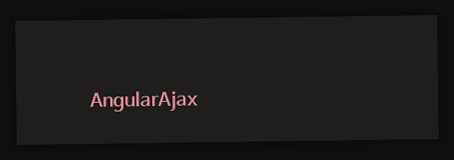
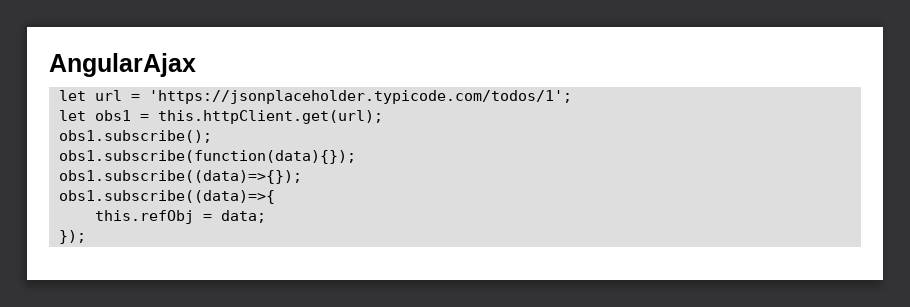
+ let url = 'https://jsonplaceholder.typicode.com/todos/1';
+ let obs1 = this.httpClient.get(url);
+ obs1.subscribe();
+ obs1.subscribe(function(data){});
+ obs1.subscribe((data)=>{});
+ obs1.subscribe((data)=>{
+ this.refObj = data;
+ });

